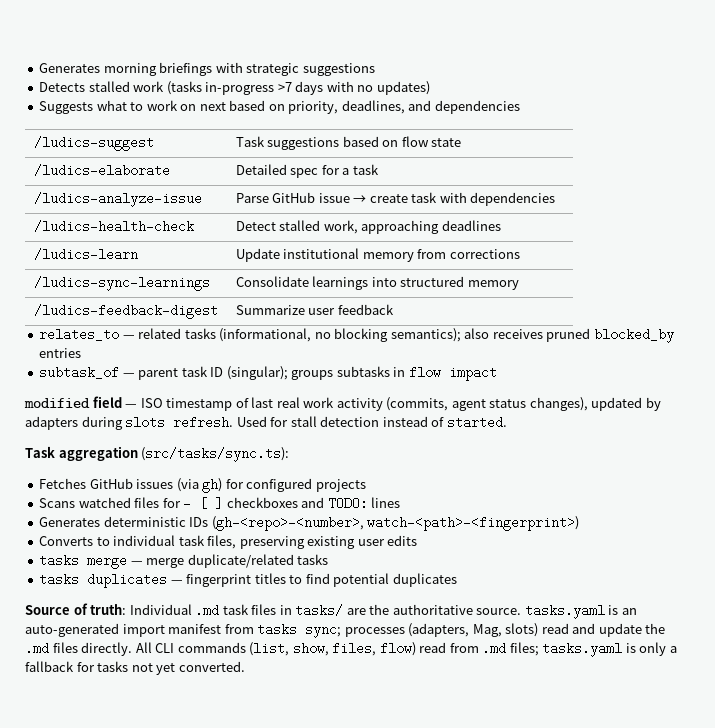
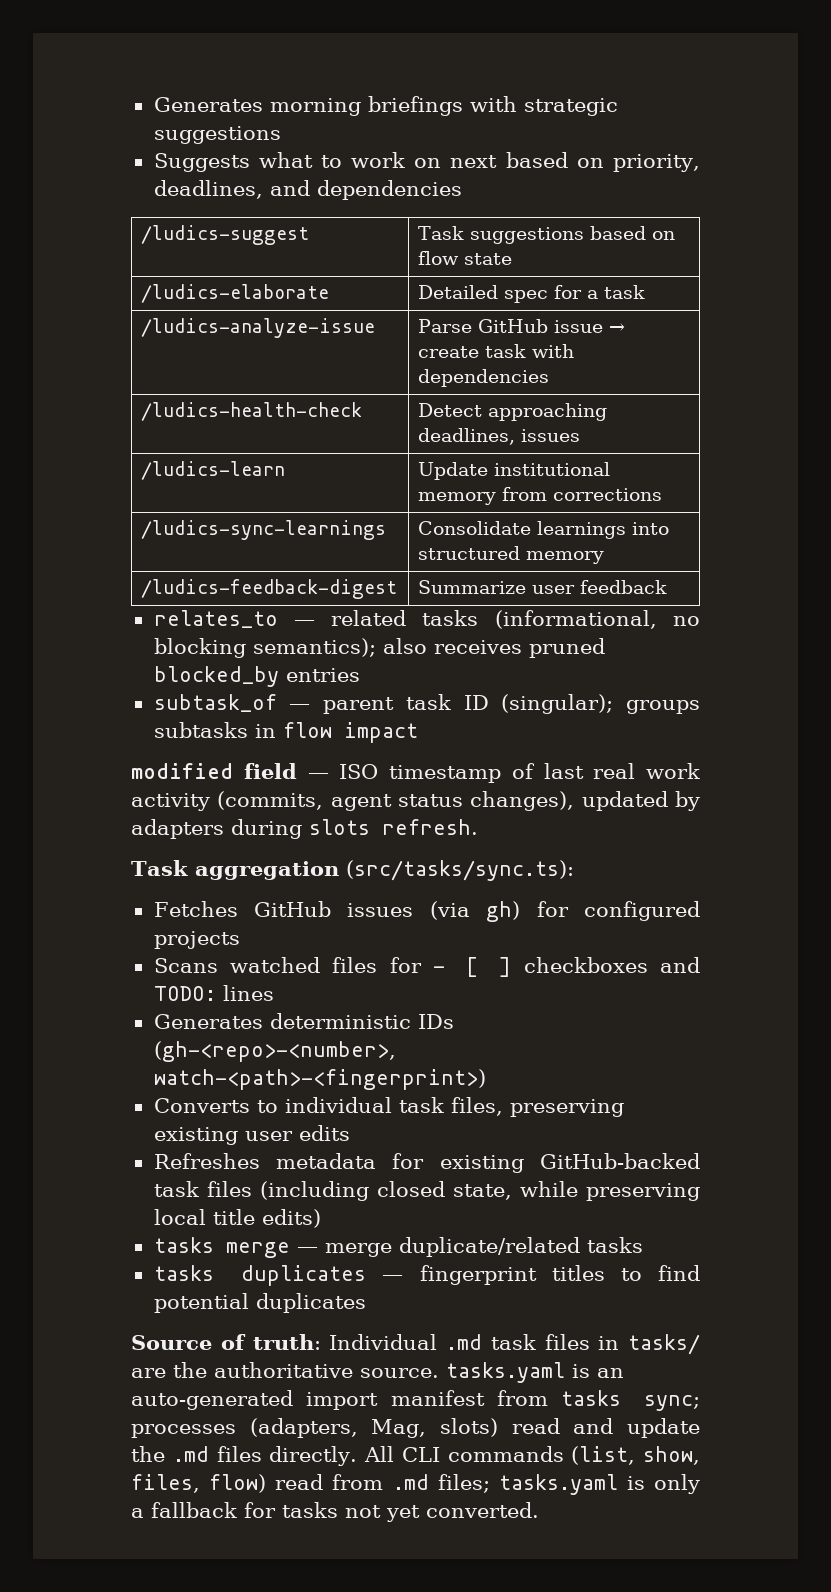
- Detects stalled work (tasks in-progress >7 days with no updates)
- /ludics-health-check | Detect stalled work, approaching deadlines
+ /ludics-health-check | Detect approaching deadlines, issues
- Used for stall detection instead of started.
+ Refreshes metadata for existing GitHub-backed task files (including closed state, while preserving local title edits)

